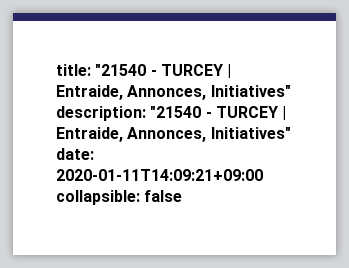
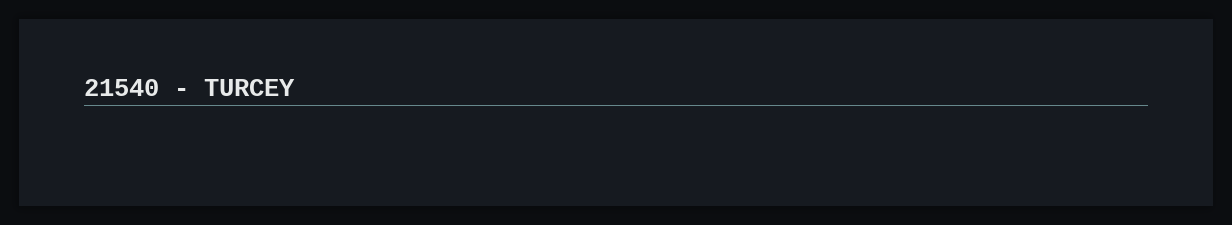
- title: "21540 - TURCEY | Entraide, Annonces, Initiatives" description: "21540 - TURCEY | Entraide, Annonces, Initiatives" date: 2020-01-11T14:09:21+09:00 collapsible: false
+ 21540 - TURCEY

